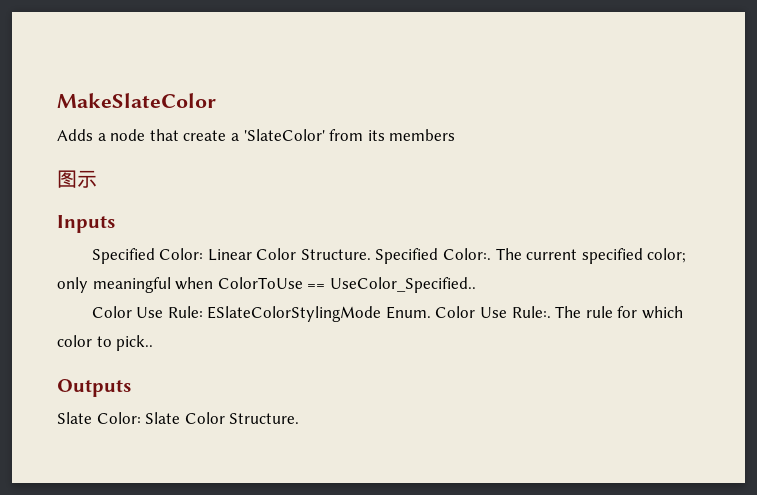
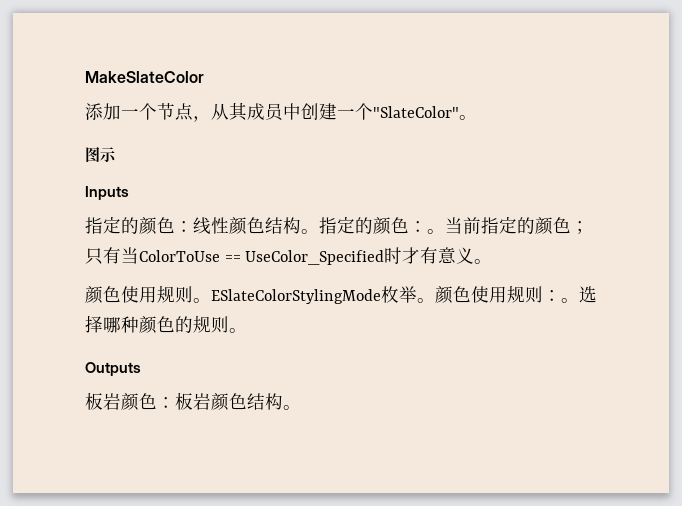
- Adds a node that create a 'SlateColor' from its members
+ 添加一个节点，从其成员中创建一个"SlateColor"。
  图示
  Inputs
- Specified Color: Linear Color Structure. Specified Color:. The current specified color; only meaningful when ColorToUse == UseColor_Specified..
- Color Use Rule: ESlateColorStylingMode Enum. Color Use Rule:. The rule for which color to pick..
+ 指定的颜色：线性颜色结构。指定的颜色：。当前指定的颜色；只有当ColorToUse == UseColor_Specified时才有意义。
+ 颜色使用规则。ESlateColorStylingMode枚举。颜色使用规则：。选择哪种颜色的规则。
  Outputs
- Slate Color: Slate Color Structure.
+ 板岩颜色：板岩颜色结构。

